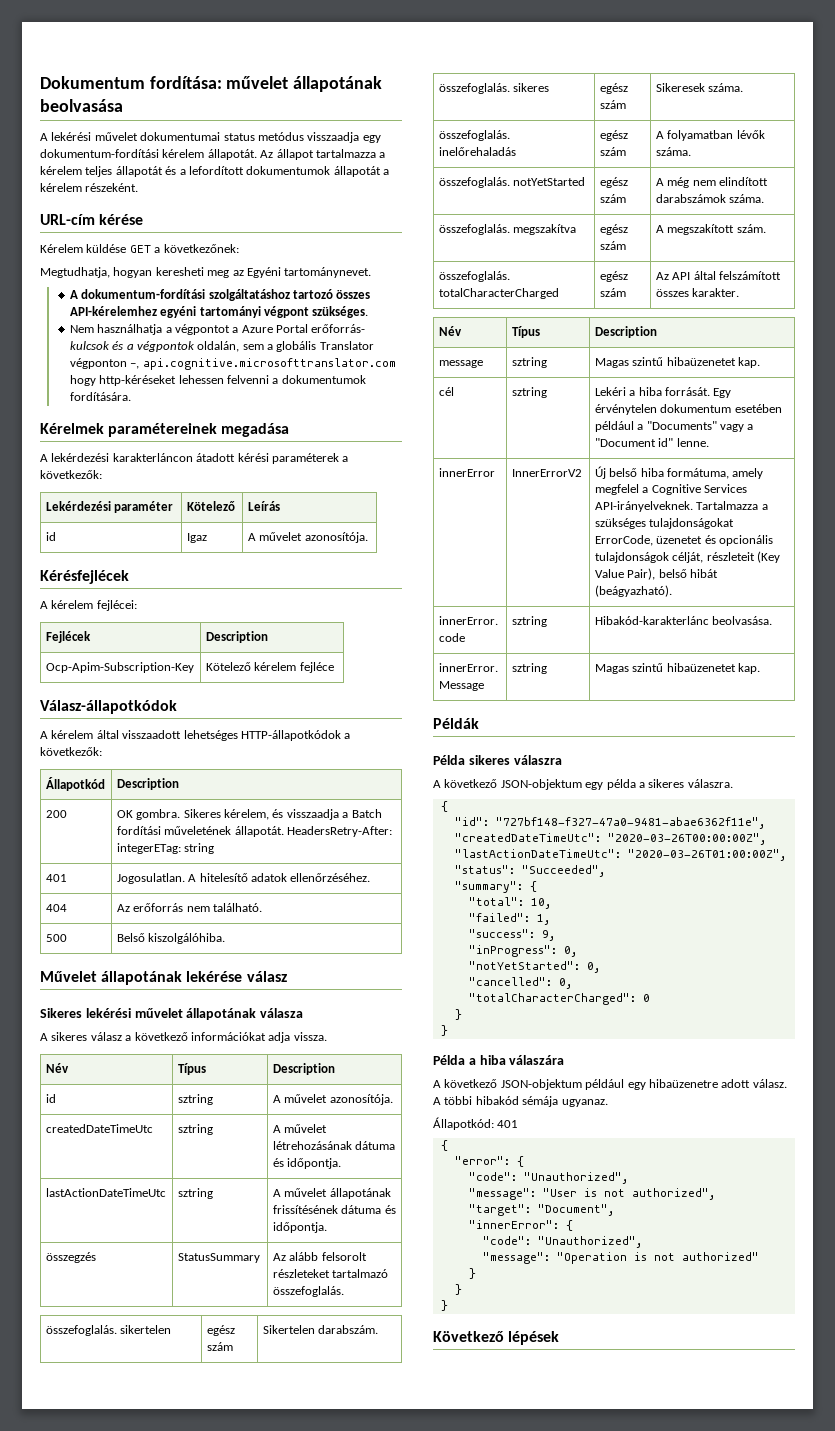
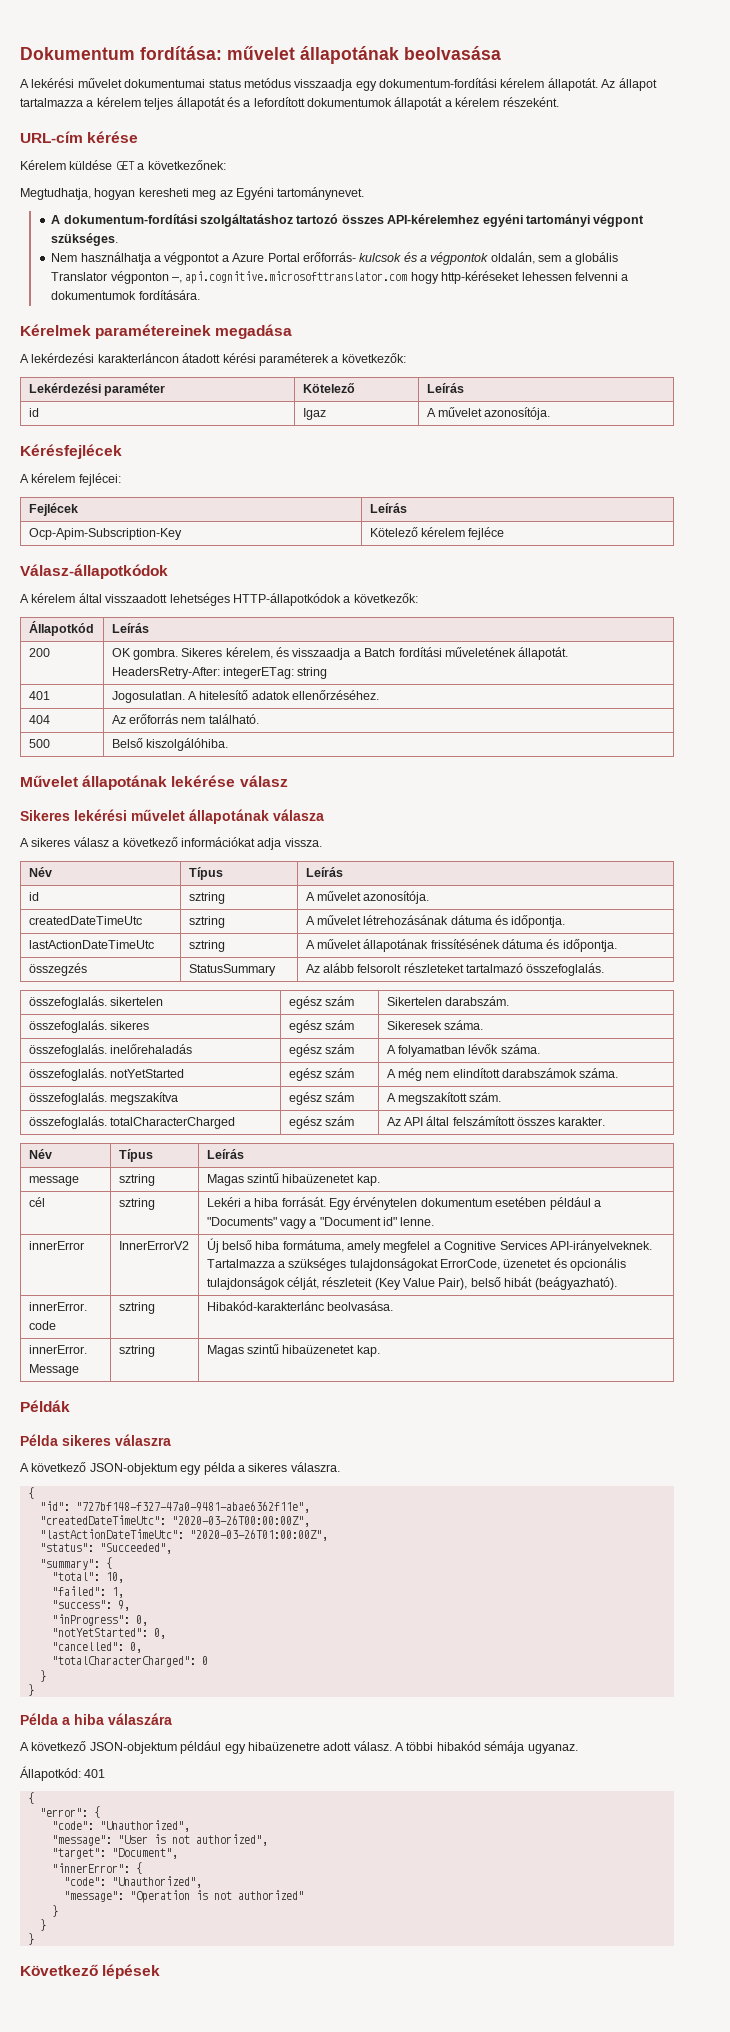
- Fejlécek | Description
+ Fejlécek | Leírás
- Állapotkód | Description
+ Állapotkód | Leírás
  A sikeres válasz a következő információkat adja vissza.
- Név | Típus | Description
+ Név | Típus | Leírás
  összefoglalás. totalCharacterCharged | egész szám | Az API által felszámított összes karakter.
- Név | Típus | Description
+ Név | Típus | Leírás

